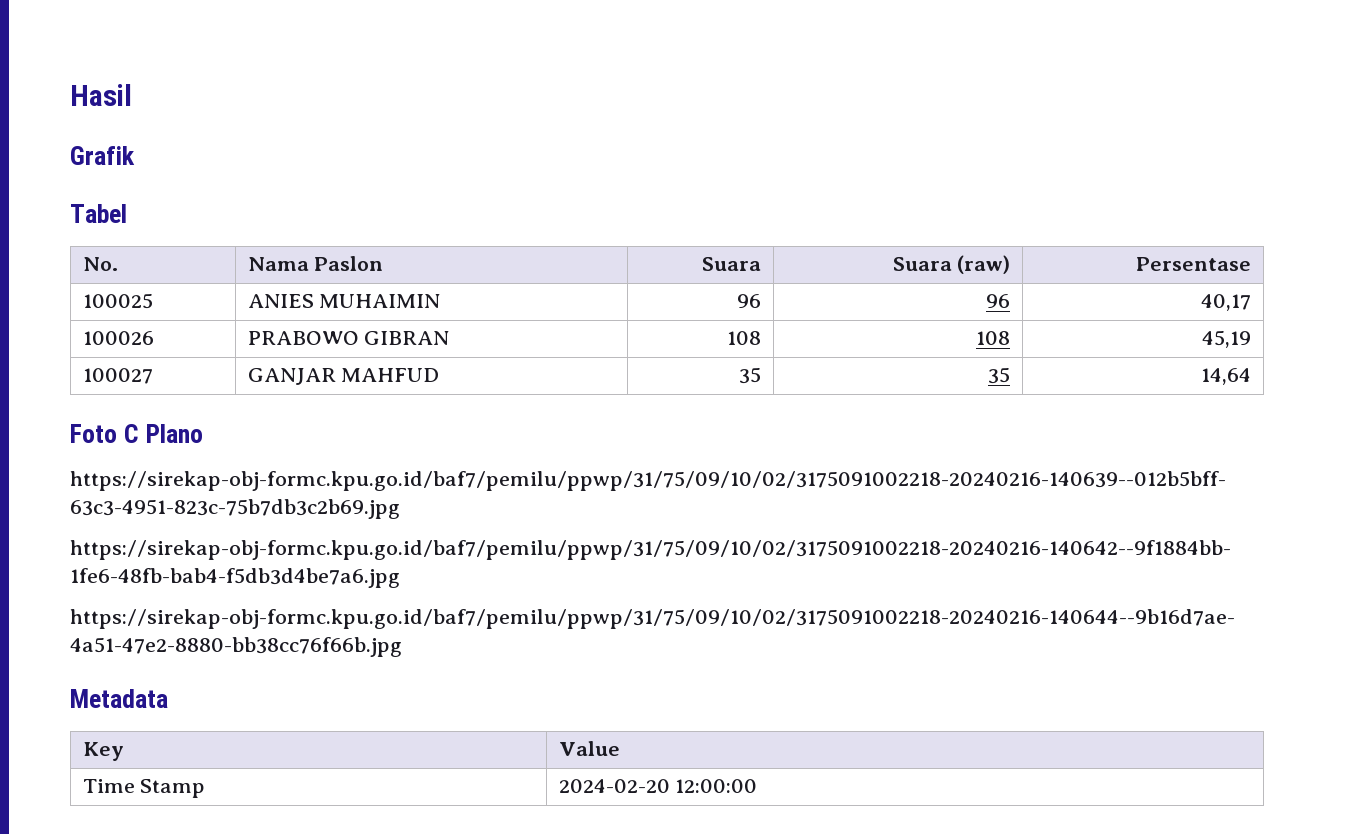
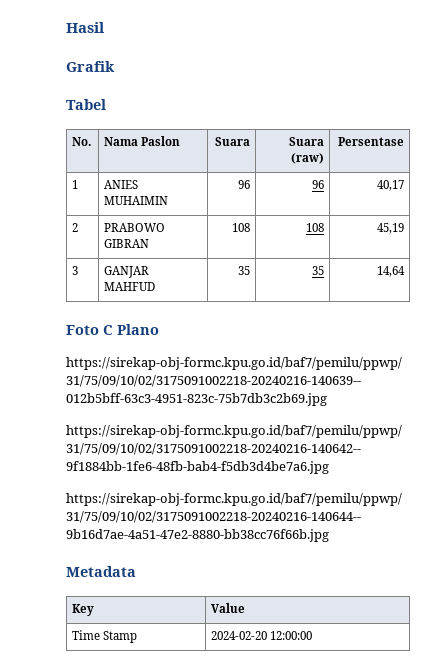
- 100025 | ANIES MUHAIMIN | 96 | 96 | 40,17
+ 1 | ANIES MUHAIMIN | 96 | 96 | 40,17
- 100026 | PRABOWO GIBRAN | 108 | 108 | 45,19
+ 2 | PRABOWO GIBRAN | 108 | 108 | 45,19
- 100027 | GANJAR MAHFUD | 35 | 35 | 14,64
+ 3 | GANJAR MAHFUD | 35 | 35 | 14,64

